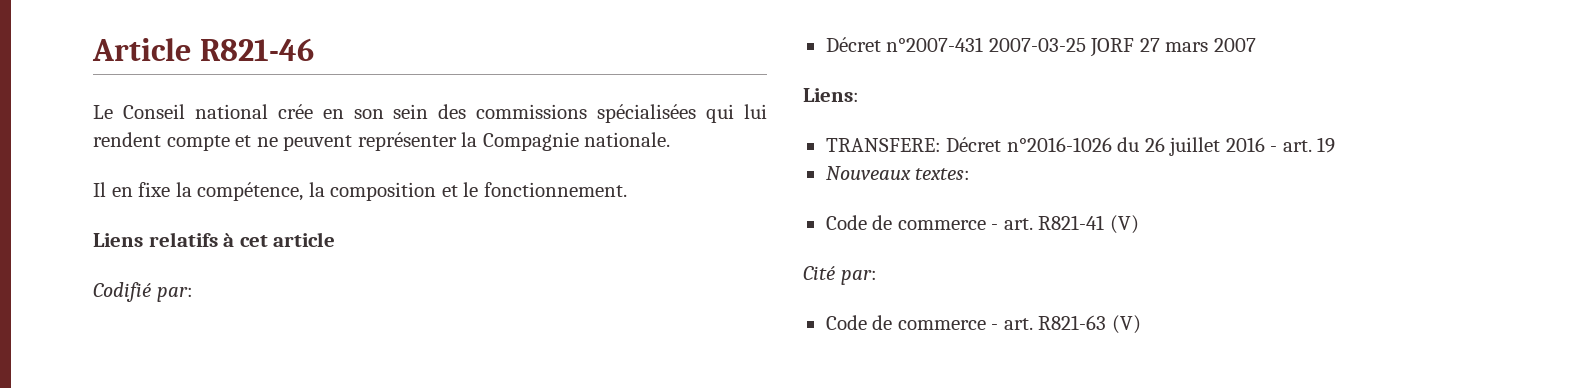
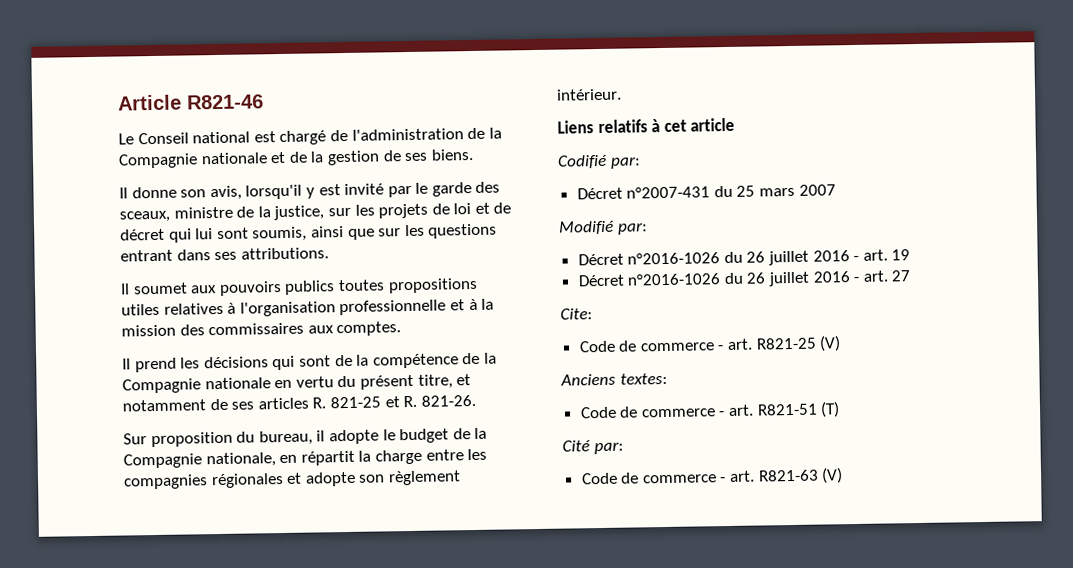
- Le Conseil national crée en son sein des commissions spécialisées qui lui rendent compte et ne peuvent représenter la Compagnie nationale.
- Il en fixe la compétence, la composition et le fonctionnement.
+ Le Conseil national est chargé de l'administration de la Compagnie nationale et de la gestion de ses biens.
+ Il donne son avis, lorsqu'il y est invité par le garde des sceaux, ministre de la justice, sur les projets de loi et de décret qui lui sont soumis, ainsi que sur les questions entrant dans ses attributions.
+ Il soumet aux pouvoirs publics toutes propositions utiles relatives à l'organisation professionnelle et à la mission des commissaires aux comptes.
+ Il prend les décisions qui sont de la compétence de la Compagnie nationale en vertu du présent titre, et notamment de ses articles R. 821-25 et R. 821-26.
+ Sur proposition du bureau, il adopte le budget de la Compagnie nationale, en répartit la charge entre les compagnies régionales et adopte son règlement intérieur.
- Décret n°2007-431 2007-03-25 JORF 27 mars 2007
+ Décret n°2007-431 du 25 mars 2007
- Liens:
- TRANSFERE: Décret n°2016-1026 du 26 juillet 2016 - art. 19
+ Modifié par:
+ Décret n°2016-1026 du 26 juillet 2016 - art. 19
- Nouveaux textes:
+ Décret n°2016-1026 du 26 juillet 2016 - art. 27
+ Cite:
+ Code de commerce - art. R821-25 (V)
+ Anciens textes:
- Code de commerce - art. R821-41 (V)
+ Code de commerce - art. R821-51 (T)

